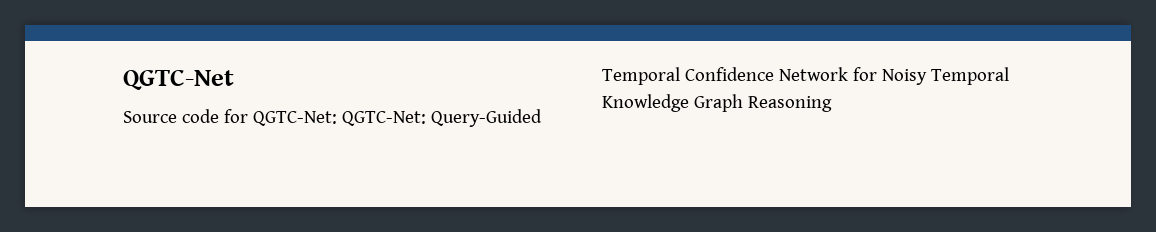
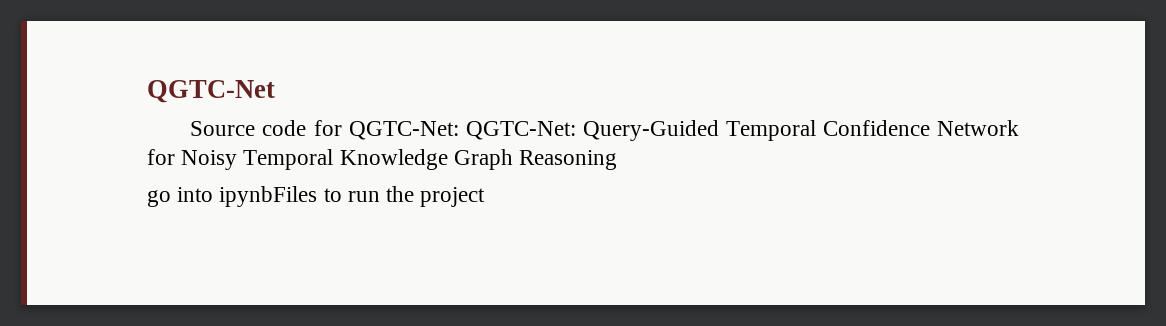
+ go into ipynbFiles to run the project

